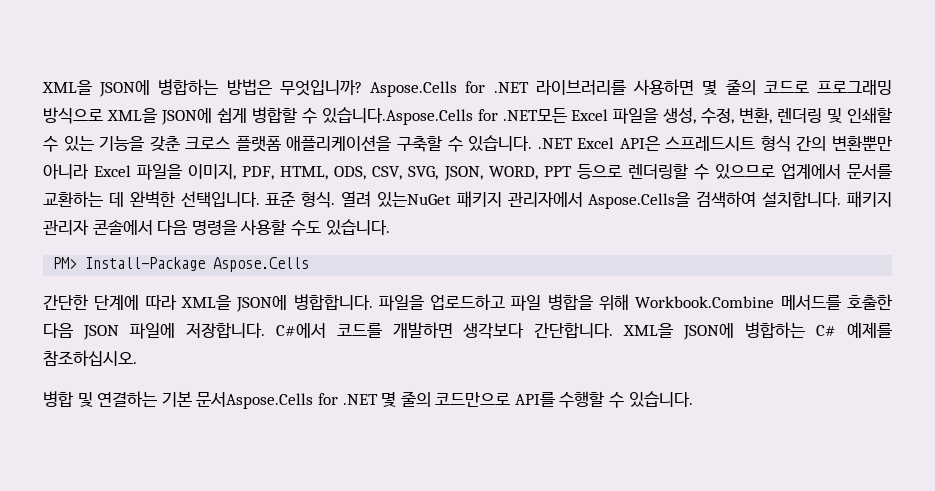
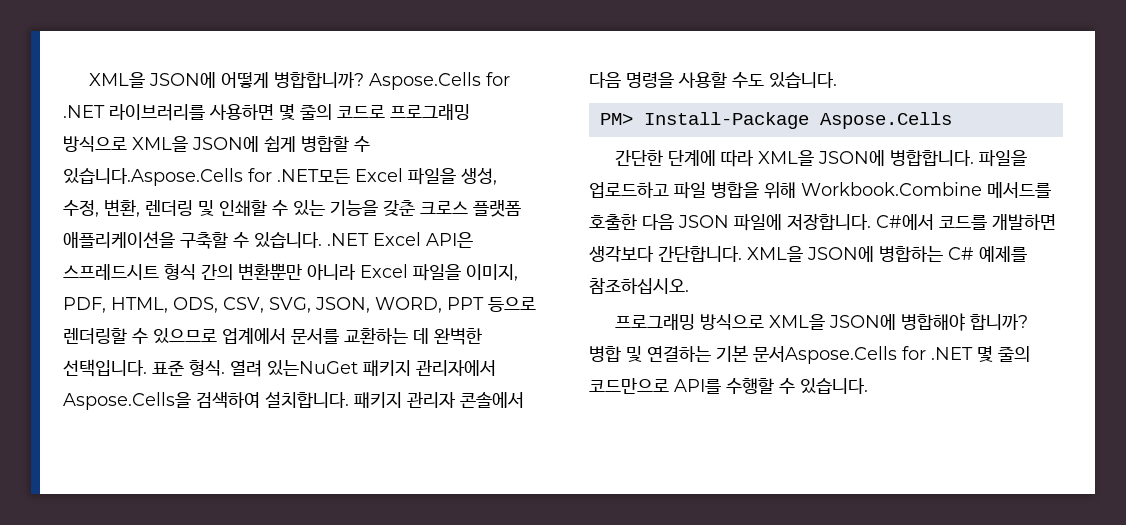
- XML을 JSON에 병합하는 방법은 무엇입니까?
+ XML을 JSON에 어떻게 병합합니까?
+ 프로그래밍 방식으로 XML을 JSON에 병합해야 합니까?

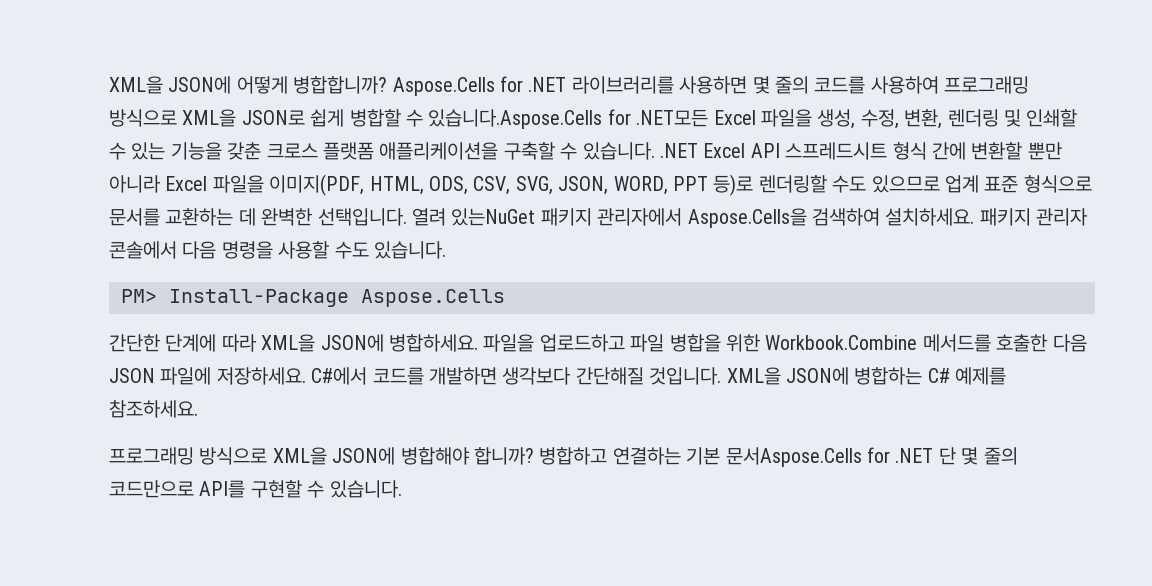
- Aspose.Cells for .NET 라이브러리를 사용하면 몇 줄의 코드로 프로그래밍 방식으로 XML을 JSON에 쉽게 병합할 수 있습니다.Aspose.Cells for .NET모든 Excel 파일을 생성, 수정, 변환, 렌더링 및 인쇄할 수 있는 기능을 갖춘 크로스 플랫폼 애플리케이션을 구축할 수 있습니다. .NET Excel API은 스프레드시트 형식 간의 변환뿐만 아니라 Excel 파일을 이미지, PDF, HTML, ODS, CSV, SVG, JSON, WORD, PPT 등으로 렌더링할 수 있으므로 업계에서 문서를 교환하는 데 완벽한 선택입니다.
+ Aspose.Cells for .NET 라이브러리를 사용하면 몇 줄의 코드를 사용하여 프로그래밍 방식으로 XML을 JSON로 쉽게 병합할 수 있습니다.Aspose.Cells for .NET모든 Excel 파일을 생성, 수정, 변환, 렌더링 및 인쇄할 수 있는 기능을 갖춘 크로스 플랫폼 애플리케이션을 구축할 수 있습니다. .NET Excel API 스프레드시트 형식 간에 변환할 뿐만 아니라 Excel 파일을 이미지(PDF, HTML, ODS, CSV, SVG, JSON, WORD, PPT 등)로 렌더링할 수도 있으므로 업계 표준 형식으로 문서를 교환하는 데 완벽한 선택입니다.
- 표준 형식.
- 열려 있는NuGet 패키지 관리자에서 Aspose.Cells을 검색하여 설치합니다.
+ 열려 있는NuGet 패키지 관리자에서 Aspose.Cells을 검색하여 설치하세요.
- 간단한 단계에 따라 XML을 JSON에 병합합니다.
+ 간단한 단계에 따라 XML을 JSON에 병합하세요.
- 파일을 업로드하고 파일 병합을 위해 Workbook.Combine 메서드를 호출한 다음 JSON 파일에 저장합니다.
+ 파일을 업로드하고 파일 병합을 위한 Workbook.Combine 메서드를 호출한 다음 JSON 파일에 저장하세요.
- C#에서 코드를 개발하면 생각보다 간단합니다.
+ C#에서 코드를 개발하면 생각보다 간단해질 것입니다.
- XML을 JSON에 병합하는 C# 예제를 참조하십시오.
+ XML을 JSON에 병합하는 C# 예제를 참조하세요.
- 병합 및 연결하는 기본 문서Aspose.Cells for .NET 몇 줄의 코드만으로 API를 수행할 수 있습니다.
+ 병합하고 연결하는 기본 문서Aspose.Cells for .NET 단 몇 줄의 코드만으로 API를 구현할 수 있습니다.

